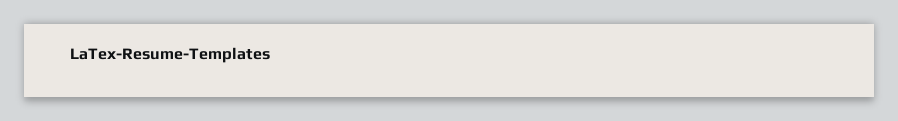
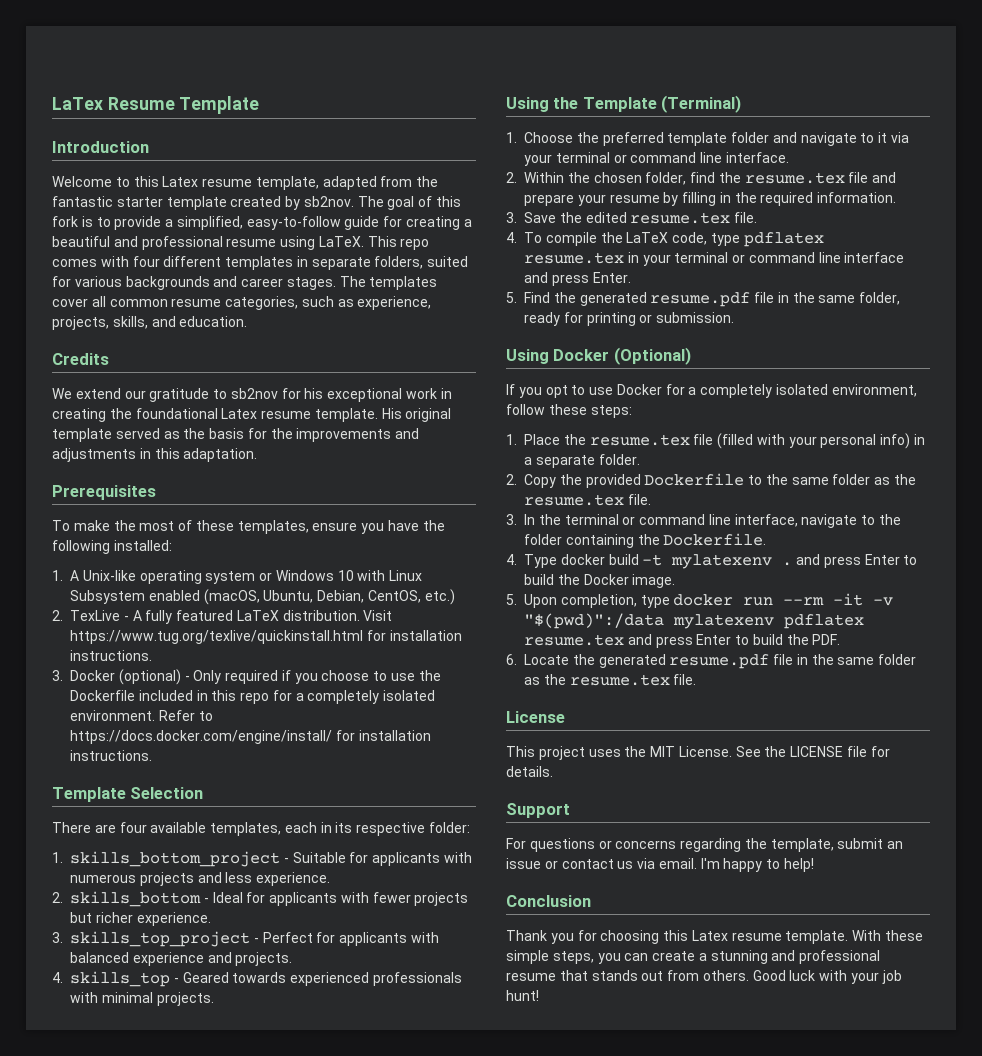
- LaTex-Resume-Templates
+ LaTex Resume Template
+ Introduction
+ Welcome to this Latex resume template, adapted from the fantastic starter template created by sb2nov. The goal of this fork is to provide a simplified, easy-to-follow guide for creating a beautiful and professional resume using LaTeX. This repo comes with four different templates in separate folders, suited for various backgrounds and career stages. The templates cover all common resume categories, such as experience, projects, skills, and education.
+ Credits
+ We extend our gratitude to sb2nov for his exceptional work in creating the foundational Latex resume template. His original template served as the basis for the improvements and adjustments in this adaptation.
+ Prerequisites
+ To make the most of these templates, ensure you have the following installed:
+ 1. A Unix-like operating system or Windows 10 with Linux Subsystem enabled (macOS, Ubuntu, Debian, CentOS, etc.)
+ 2. TexLive - A fully featured LaTeX distribution. Visit https://www.tug.org/texlive/quickinstall.html for installation instructions.
+ 3. Docker (optional) - Only required if you choose to use the Dockerfile included in this repo for a completely isolated environment. Refer to https://docs.docker.com/engine/install/ for installation instructions.
+ Template Selection
+ There are four available templates, each in its respective folder:
+ 1. skills_bottom_project - Suitable for applicants with numerous projects and less experience.
+ 2. skills_bottom - Ideal for applicants with fewer projects but richer experience.
+ 3. skills_top_project - Perfect for applicants with balanced experience and projects.
+ 4. skills_top - Geared towards experienced professionals with minimal projects.
+ Using the Template (Terminal)
+ 1. Choose the preferred template folder and navigate to it via your terminal or command line interface.
+ 2. Within the chosen folder, find the resume.tex file and prepare your resume by filling in the required information.
+ 3. Save the edited resume.tex file.
+ 4. To compile the LaTeX code, type pdflatex resume.tex in your terminal or command line interface and press Enter.
+ 5. Find the generated resume.pdf file in the same folder, ready for printing or submission.
+ Using Docker (Optional)
+ If you opt to use Docker for a completely isolated environment, follow these steps:
+ 1. Place the resume.tex file (filled with your personal info) in a separate folder.
+ 2. Copy the provided Dockerfile to the same folder as the resume.tex file.
+ 3. In the terminal or command line interface, navigate to the folder containing the Dockerfile.
+ 4. Type docker build -t mylatexenv . and press Enter to build the Docker image.
+ 5. Upon completion, type docker run --rm -it -v "$(pwd)":/data mylatexenv pdflatex resume.tex and press Enter to build the PDF.
+ 6. Locate the generated resume.pdf file in the same folder as the resume.tex file.
+ License
+ This project uses the MIT License. See the LICENSE file for details.
+ Support
+ For questions or concerns regarding the template, submit an issue or contact us via email. I'm happy to help!
+ Conclusion
+ Thank you for choosing this Latex resume template. With these simple steps, you can create a stunning and professional resume that stands out from others. Good luck with your job hunt!

